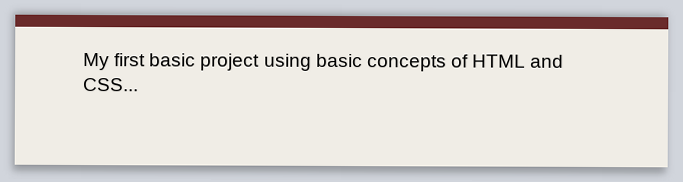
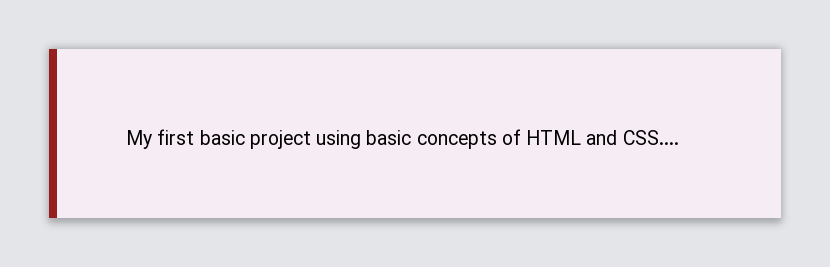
- My first basic project using basic concepts of HTML and CSS...
+ My first basic project using basic concepts of HTML and CSS....

